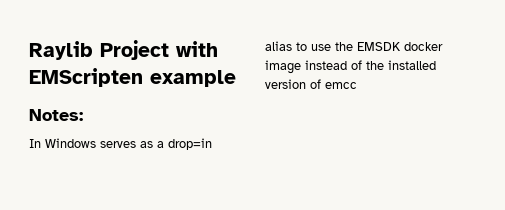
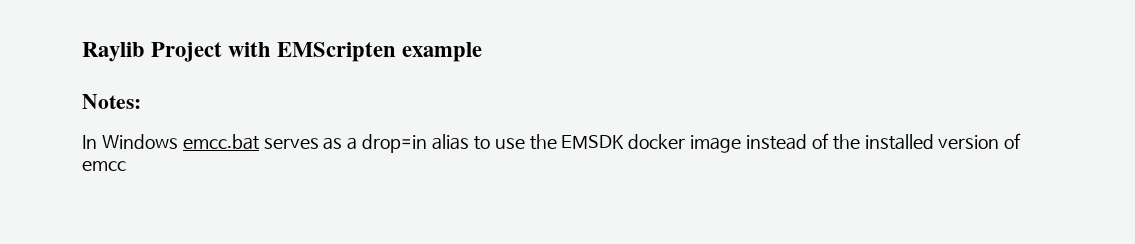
- In Windows serves as a drop=in alias to use the EMSDK docker image instead of the installed version of emcc
+ In Windows emcc.bat serves as a drop=in alias to use the EMSDK docker image instead of the installed version of emcc

